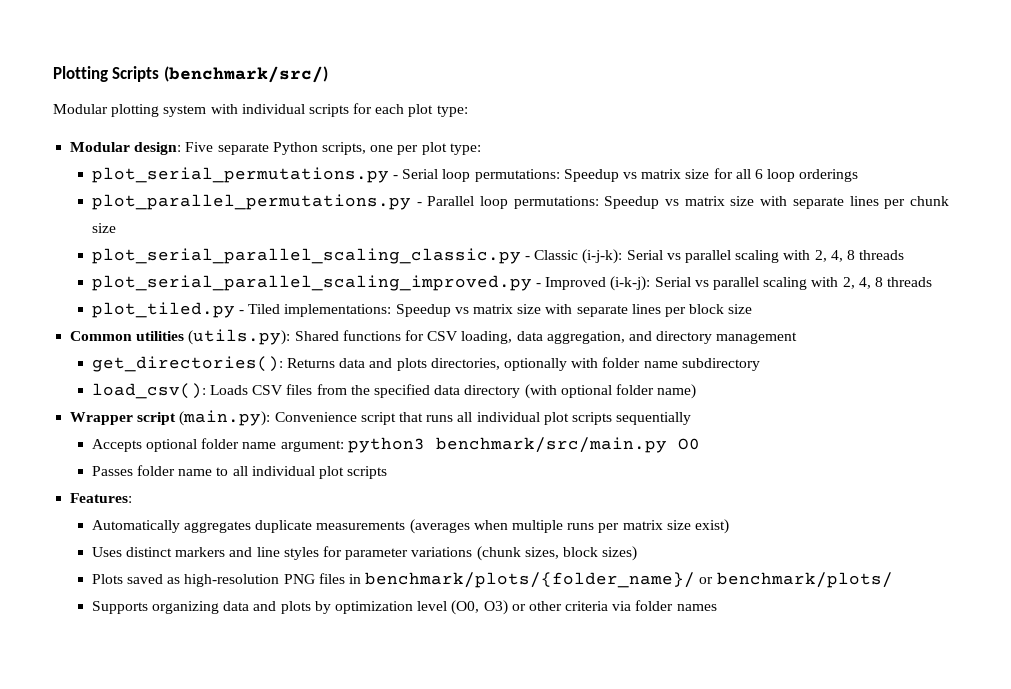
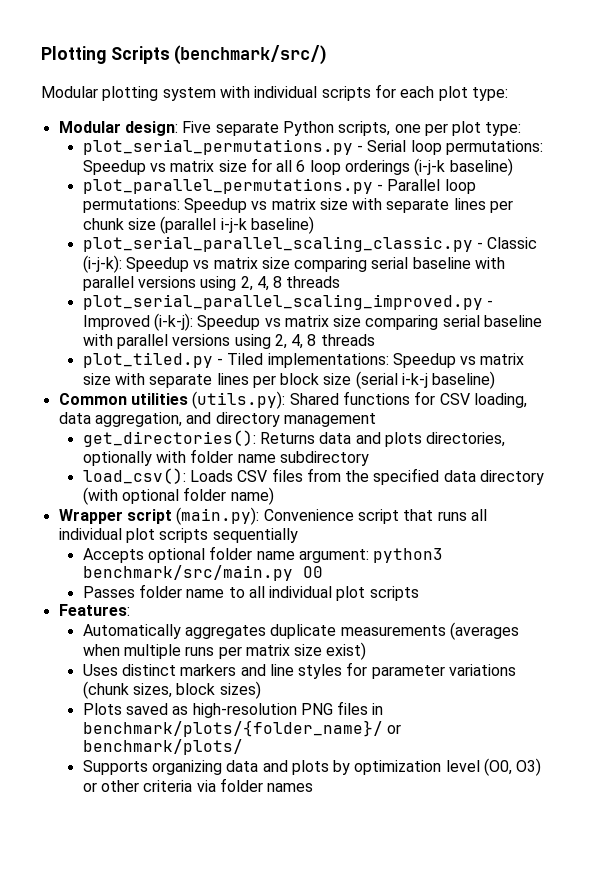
- plot_serial_permutations.py - Serial loop permutations: Speedup vs matrix size for all 6 loop orderings
+ plot_serial_permutations.py - Serial loop permutations: Speedup vs matrix size for all 6 loop orderings (i-j-k baseline)
- plot_parallel_permutations.py - Parallel loop permutations: Speedup vs matrix size with separate lines per chunk size
+ plot_parallel_permutations.py - Parallel loop permutations: Speedup vs matrix size with separate lines per chunk size (parallel i-j-k baseline)
- plot_serial_parallel_scaling_classic.py - Classic (i-j-k): Serial vs parallel scaling with 2, 4, 8 threads
+ plot_serial_parallel_scaling_classic.py - Classic (i-j-k): Speedup vs matrix size comparing serial baseline with parallel versions using 2, 4, 8 threads
- plot_serial_parallel_scaling_improved.py - Improved (i-k-j): Serial vs parallel scaling with 2, 4, 8 threads
+ plot_serial_parallel_scaling_improved.py - Improved (i-k-j): Speedup vs matrix size comparing serial baseline with parallel versions using 2, 4, 8 threads
- plot_tiled.py - Tiled implementations: Speedup vs matrix size with separate lines per block size
+ plot_tiled.py - Tiled implementations: Speedup vs matrix size with separate lines per block size (serial i-k-j baseline)

